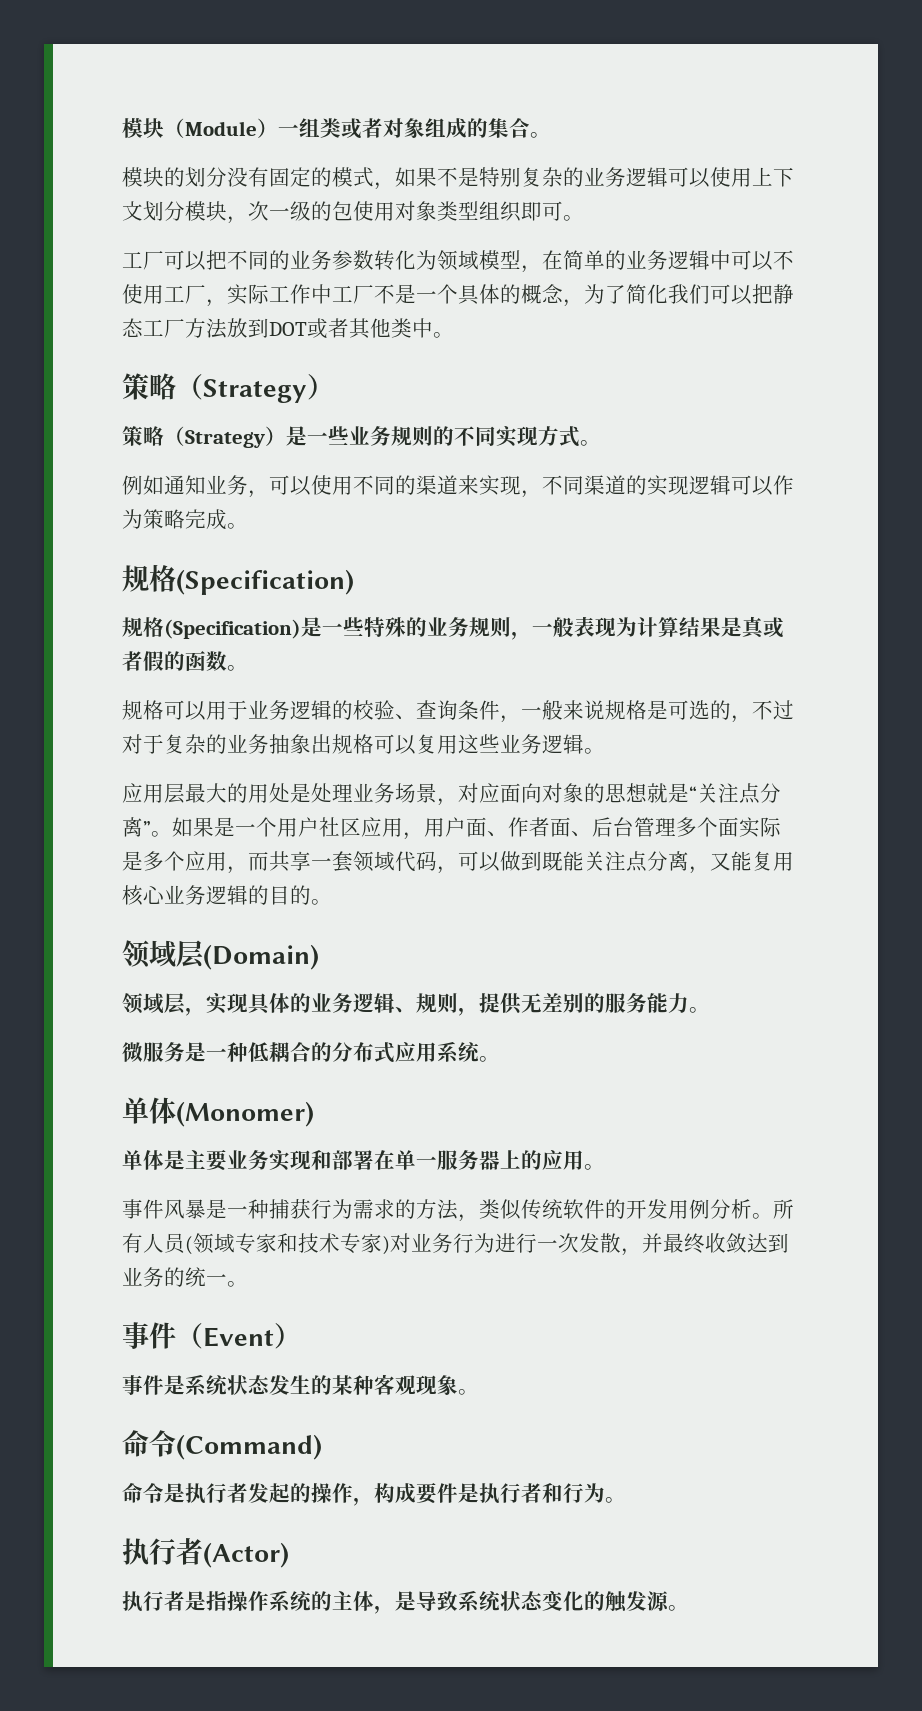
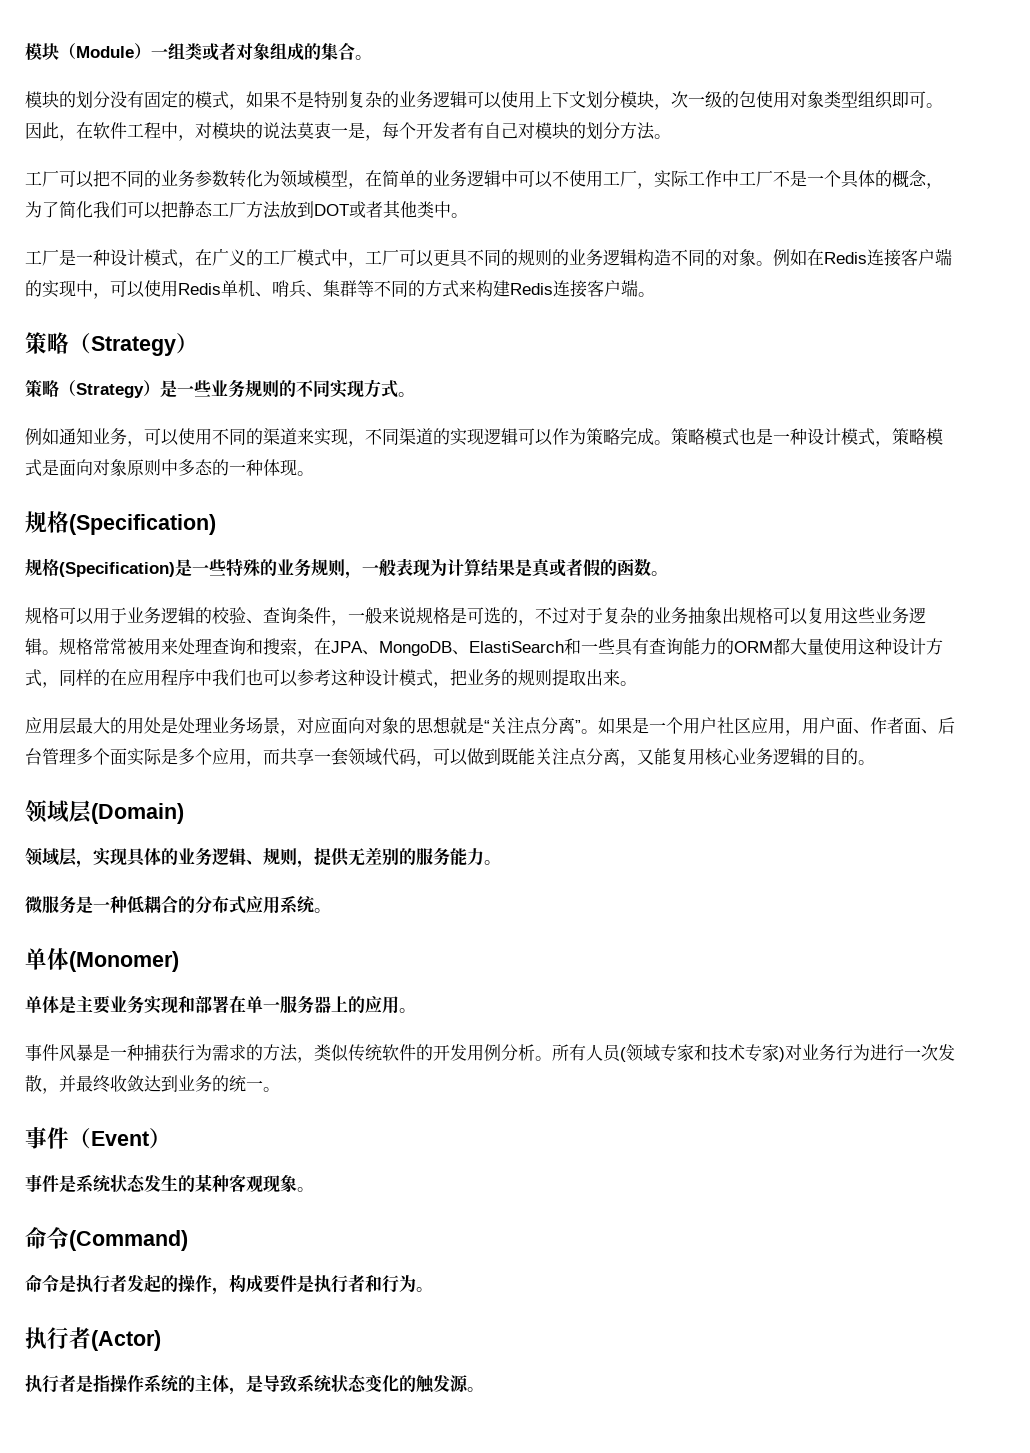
+ 因此，在软件工程中，对模块的说法莫衷一是，每个开发者有自己对模块的划分方法。
+ 工厂是一种设计模式，在广义的工厂模式中，工厂可以更具不同的规则的业务逻辑构造不同的对象。例如在Redis连接客户端的实现中，可以使用Redis单机、哨兵、集群等不同的方式来构建Redis连接客户端。
+ 策略模式也是一种设计模式，策略模式是面向对象原则中多态的一种体现。
+ 规格常常被用来处理查询和搜索，在JPA、MongoDB、ElastiSearch和一些具有查询能力的ORM都大量使用这种设计方式，同样的在应用程序中我们也可以参考这种设计模式，把业务的规则提取出来。

